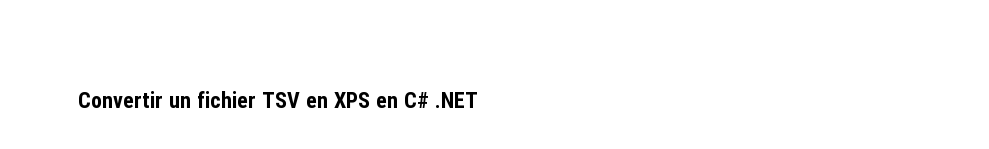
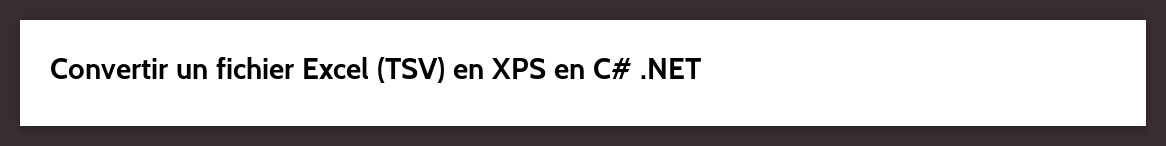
- Convertir un fichier TSV en XPS en C# .NET
+ Convertir un fichier Excel (TSV) en XPS en C# .NET

